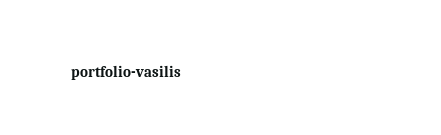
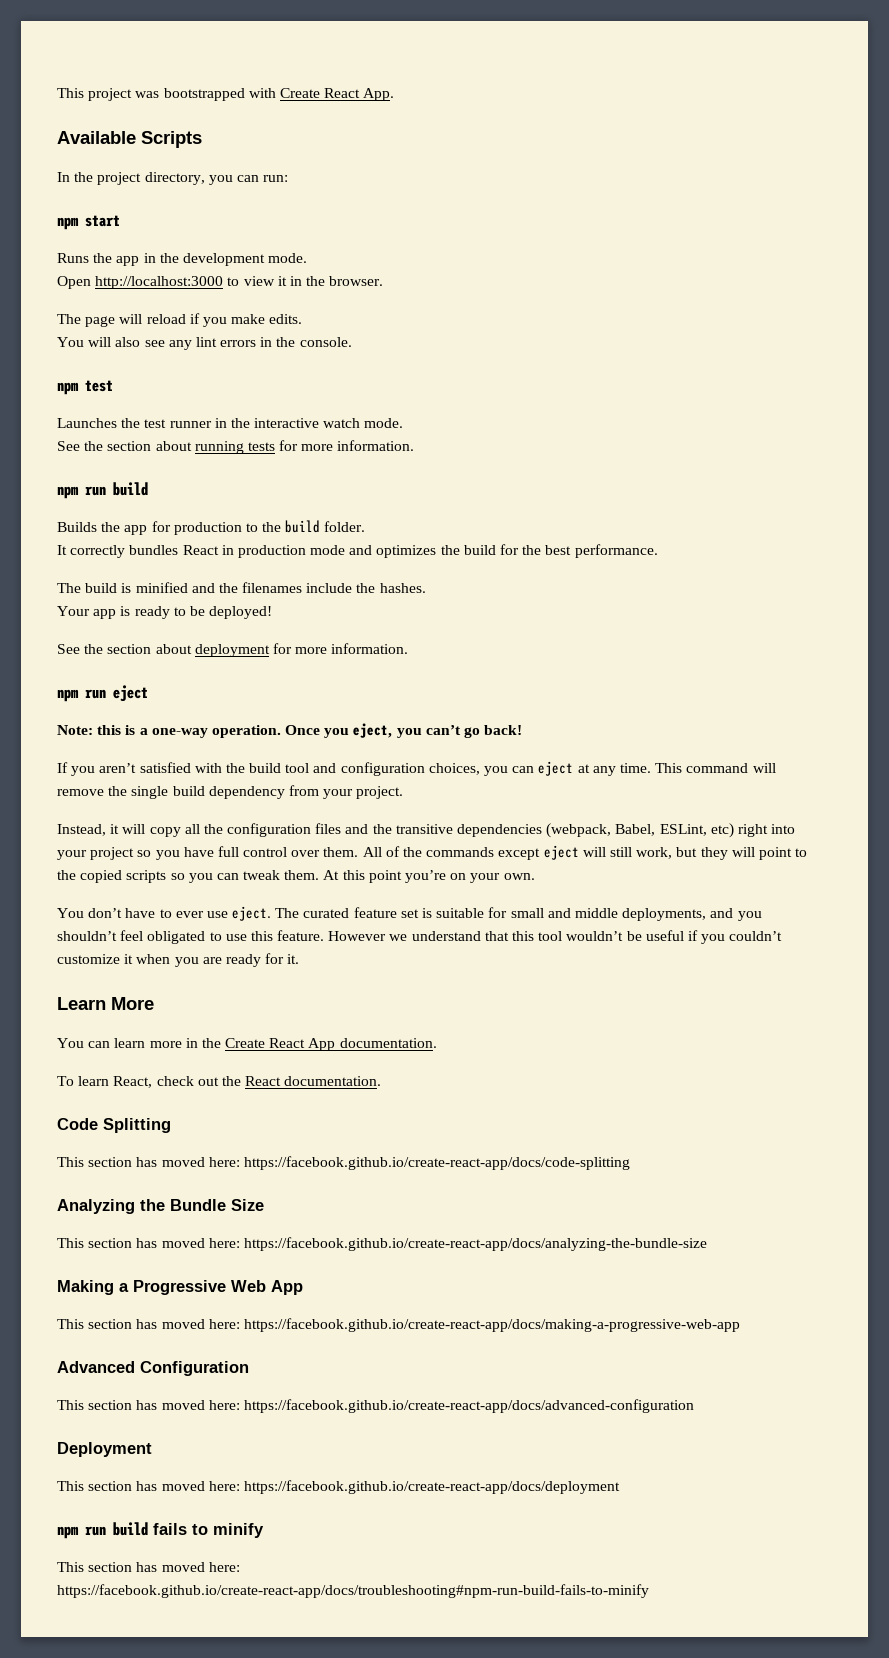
- portfolio-vasilis
+ This project was bootstrapped with Create React App.
+ Available Scripts
+ In the project directory, you can run:
+ npm start
+ Runs the app in the development mode.
+ Open http://localhost:3000 to view it in the browser.
+ The page will reload if you make edits.
+ You will also see any lint errors in the console.
+ npm test
+ Launches the test runner in the interactive watch mode.
+ See the section about running tests for more information.
+ npm run build
+ Builds the app for production to the build folder.
+ It correctly bundles React in production mode and optimizes the build for the best performance.
+ The build is minified and the filenames include the hashes.
+ Your app is ready to be deployed!
+ See the section about deployment for more information.
+ npm run eject
+ Note: this is a one-way operation. Once you eject, you can’t go back!
+ If you aren’t satisfied with the build tool and configuration choices, you can eject at any time. This command will remove the single build dependency from your project.
+ Instead, it will copy all the configuration files and the transitive dependencies (webpack, Babel, ESLint, etc) right into your project so you have full control over them. All of the commands except eject will still work, but they will point to the copied scripts so you can tweak them. At this point you’re on your own.
+ You don’t have to ever use eject. The curated feature set is suitable for small and middle deployments, and you shouldn’t feel obligated to use this feature. However we understand that this tool wouldn’t be useful if you couldn’t customize it when you are ready for it.
+ Learn More
+ You can learn more in the Create React App documentation.
+ To learn React, check out the React documentation.
+ Code Splitting
+ This section has moved here: https://facebook.github.io/create-react-app/docs/code-splitting
+ Analyzing the Bundle Size
+ This section has moved here: https://facebook.github.io/create-react-app/docs/analyzing-the-bundle-size
+ Making a Progressive Web App
+ This section has moved here: https://facebook.github.io/create-react-app/docs/making-a-progressive-web-app
+ Advanced Configuration
+ This section has moved here: https://facebook.github.io/create-react-app/docs/advanced-configuration
+ Deployment
+ This section has moved here: https://facebook.github.io/create-react-app/docs/deployment
+ npm run build fails to minify
+ This section has moved here: https://facebook.github.io/create-react-app/docs/troubleshooting#npm-run-build-fails-to-minify

